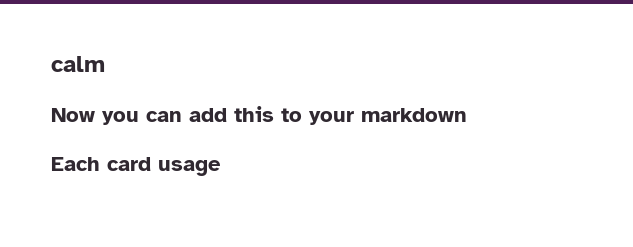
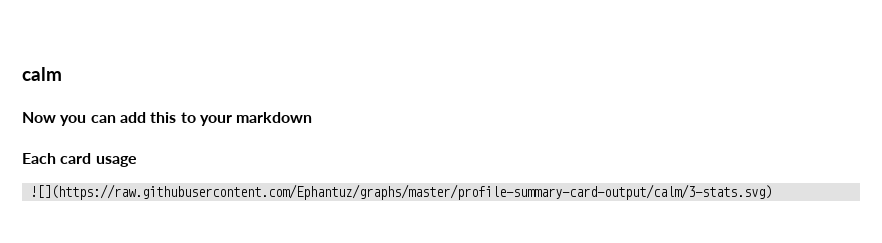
+ ![](https://raw.githubusercontent.com/Ephantuz/graphs/master/profile-summary-card-output/calm/3-stats.svg)

